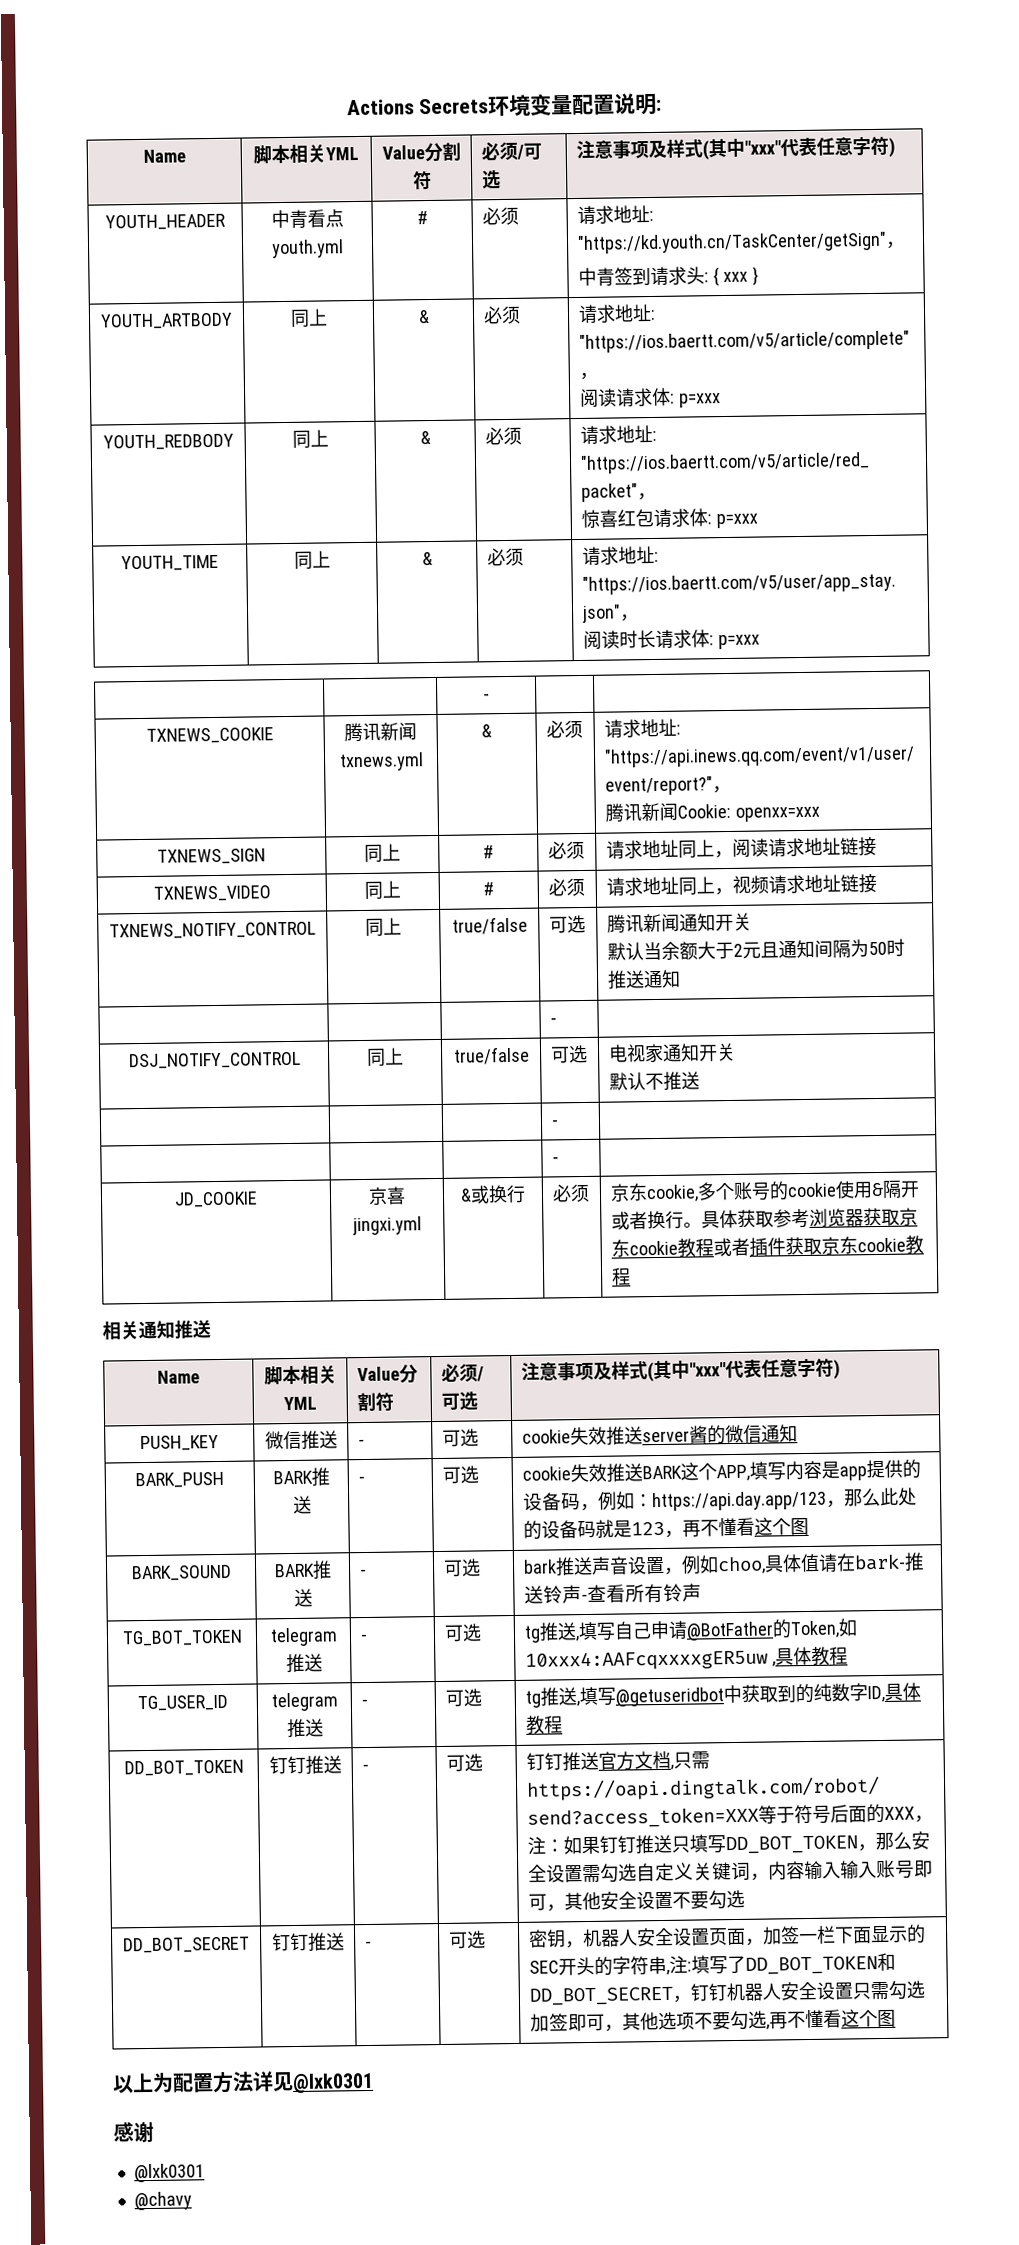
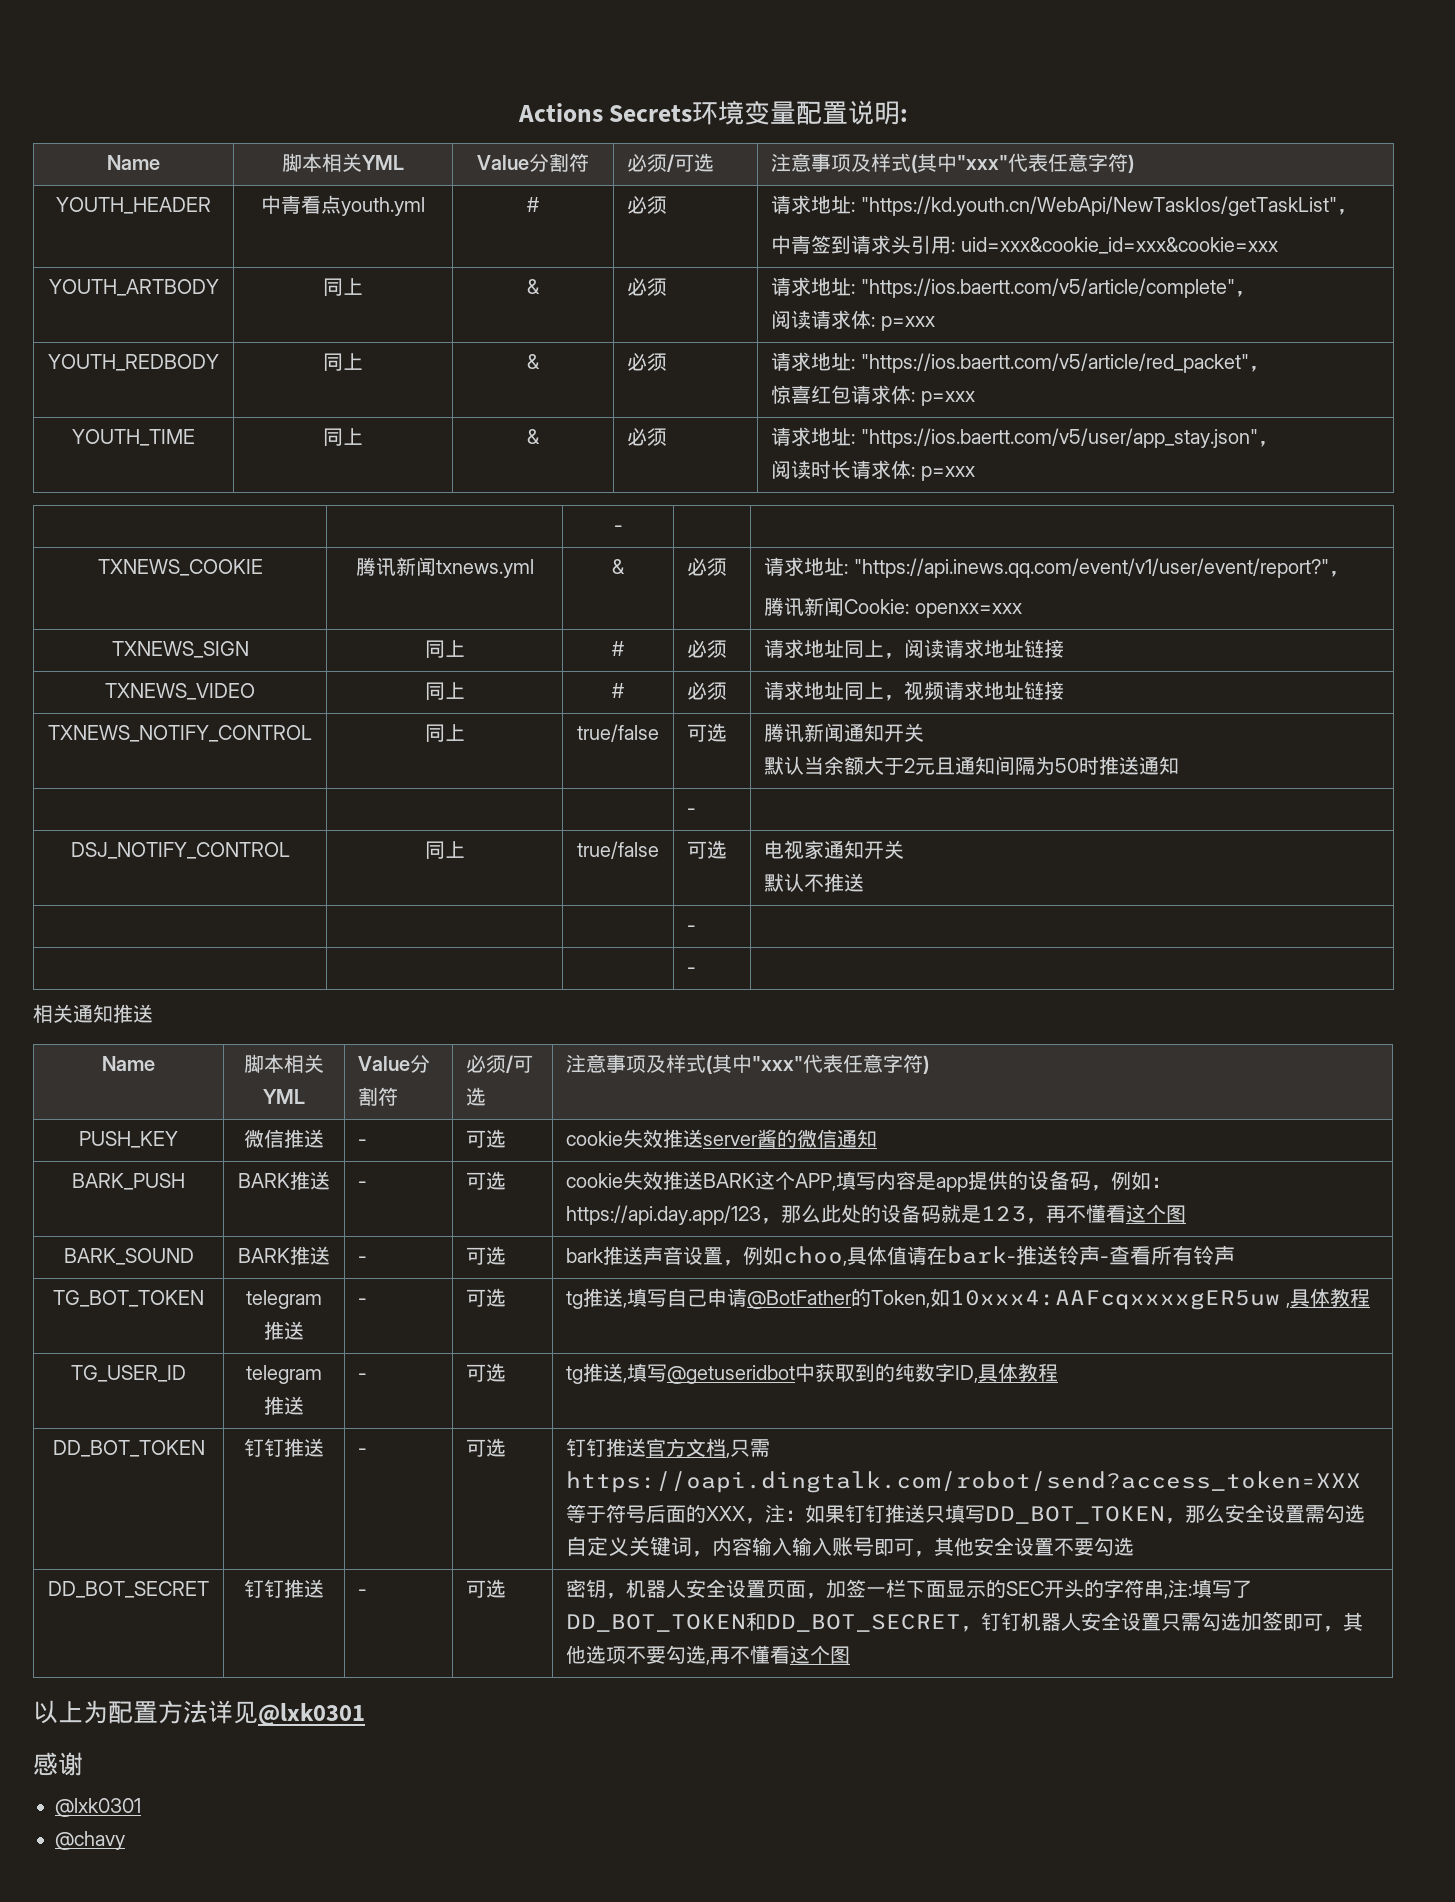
- YOUTH_HEADER | 中青看点youth.yml | # | 必须 | 请求地址: "https://kd.youth.cn/TaskCenter/getSign"，
- 中青签到请求头: { xxx }
+ YOUTH_HEADER | 中青看点youth.yml | # | 必须 | 请求地址: "https://kd.youth.cn/WebApi/NewTaskIos/getTaskList"，
+ 中青签到请求头引用: uid=xxx&cookie_id=xxx&cookie=xxx
- JD_COOKIE | 京喜jingxi.yml | &或换行 | 必须 | 京东cookie,多个账号的cookie使用&隔开或者换行。具体获取参考浏览器获取京东cookie教程或者插件获取京东cookie教程

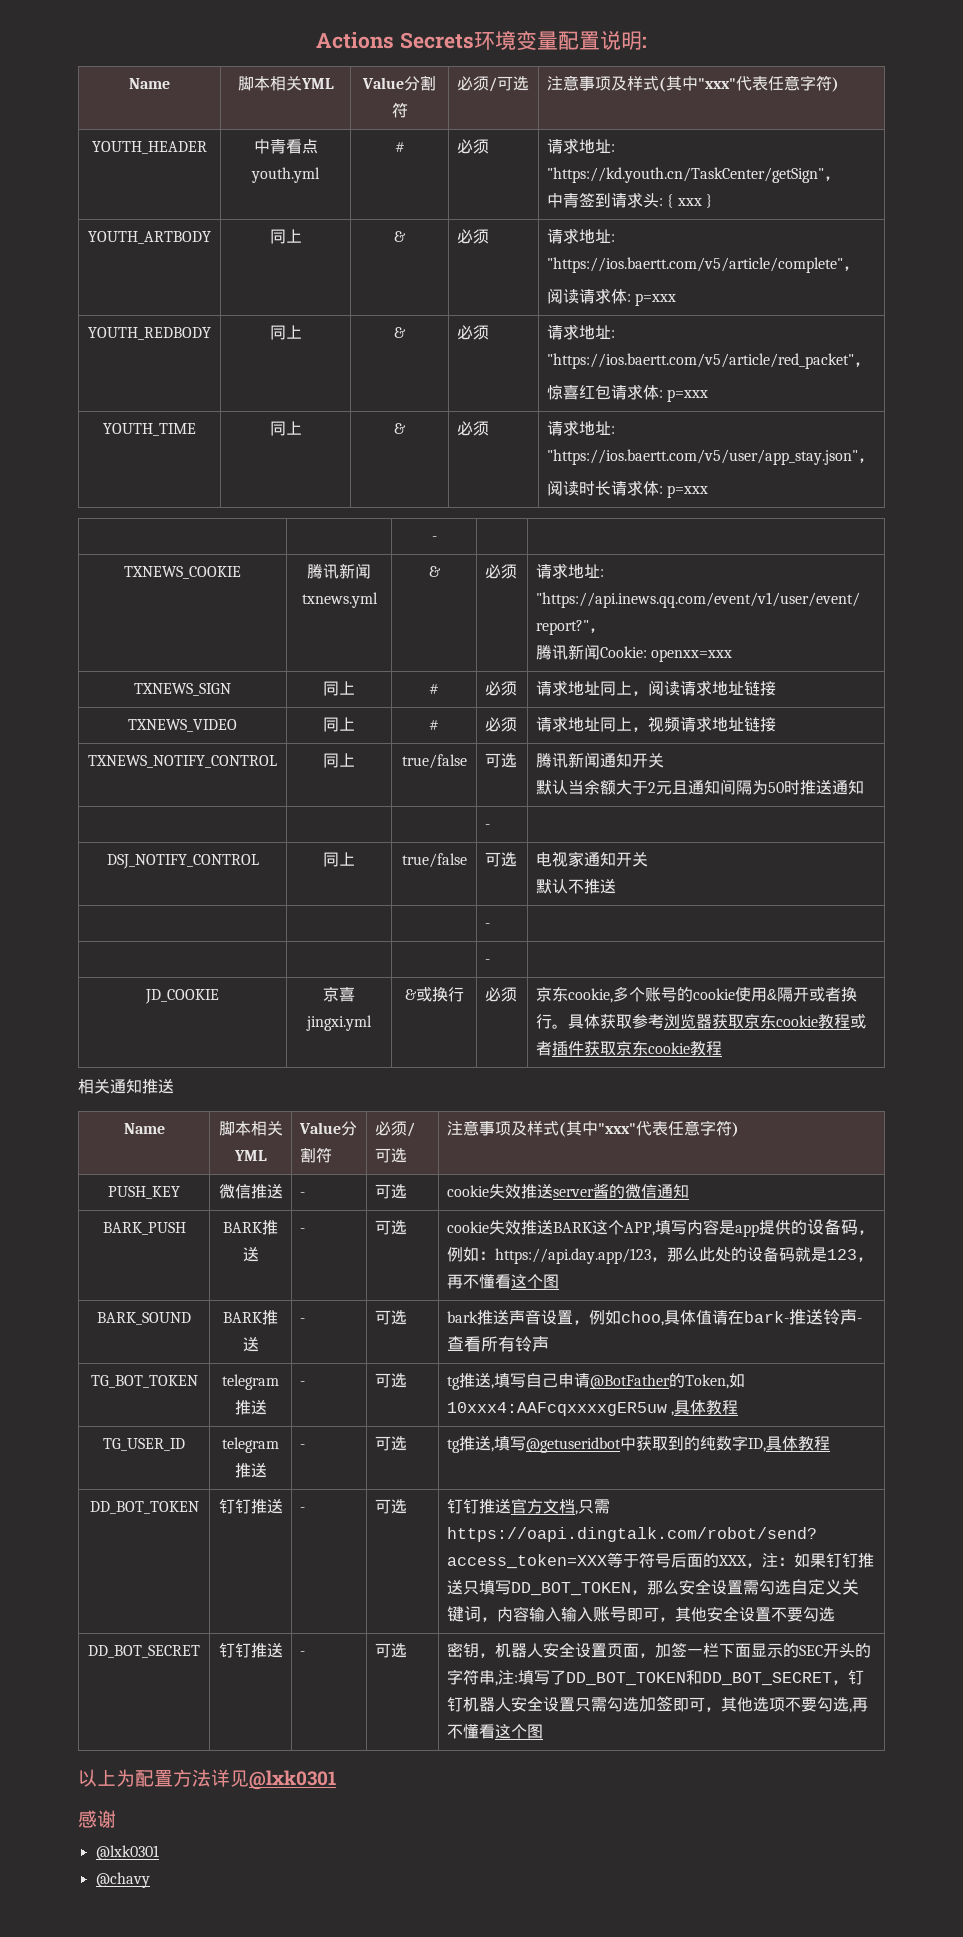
- YOUTH_HEADER | 中青看点youth.yml | # | 必须 | 请求地址: "https://kd.youth.cn/WebApi/NewTaskIos/getTaskList"，
- 中青签到请求头引用: uid=xxx&cookie_id=xxx&cookie=xxx
+ YOUTH_HEADER | 中青看点youth.yml | # | 必须 | 请求地址: "https://kd.youth.cn/TaskCenter/getSign"，
+ 中青签到请求头: { xxx }
+ JD_COOKIE | 京喜jingxi.yml | &或换行 | 必须 | 京东cookie,多个账号的cookie使用&隔开或者换行。具体获取参考浏览器获取京东cookie教程或者插件获取京东cookie教程

